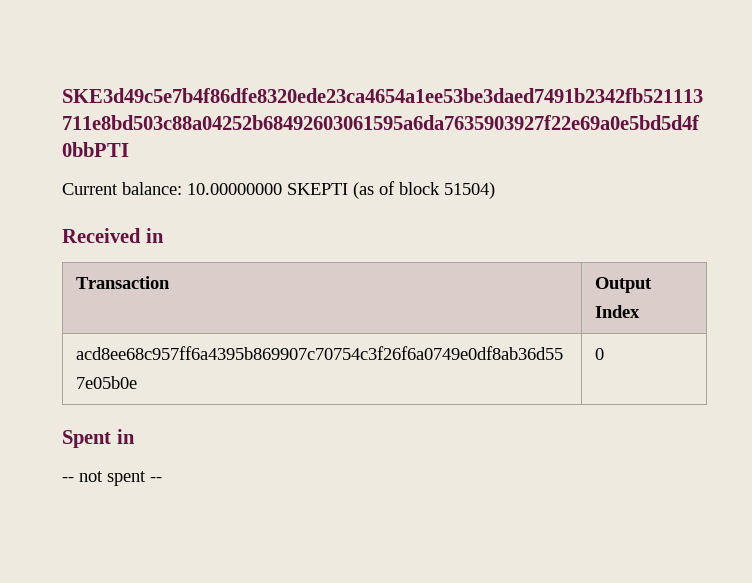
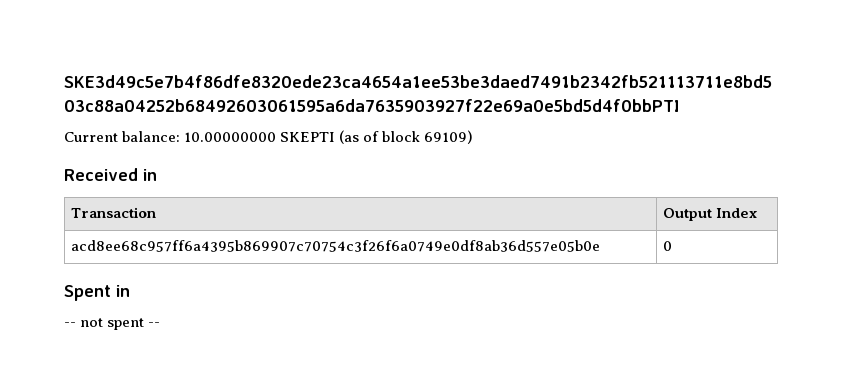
- Current balance: 10.00000000 SKEPTI (as of block 51504)
+ Current balance: 10.00000000 SKEPTI (as of block 69109)

